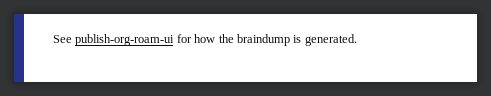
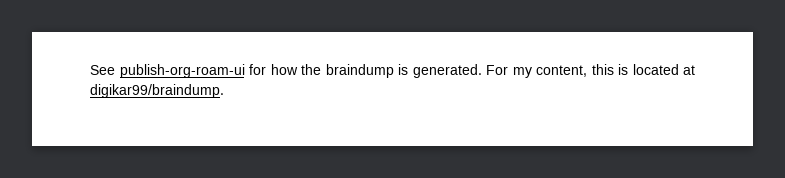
+ For my content, this is located at digikar99/braindump.

